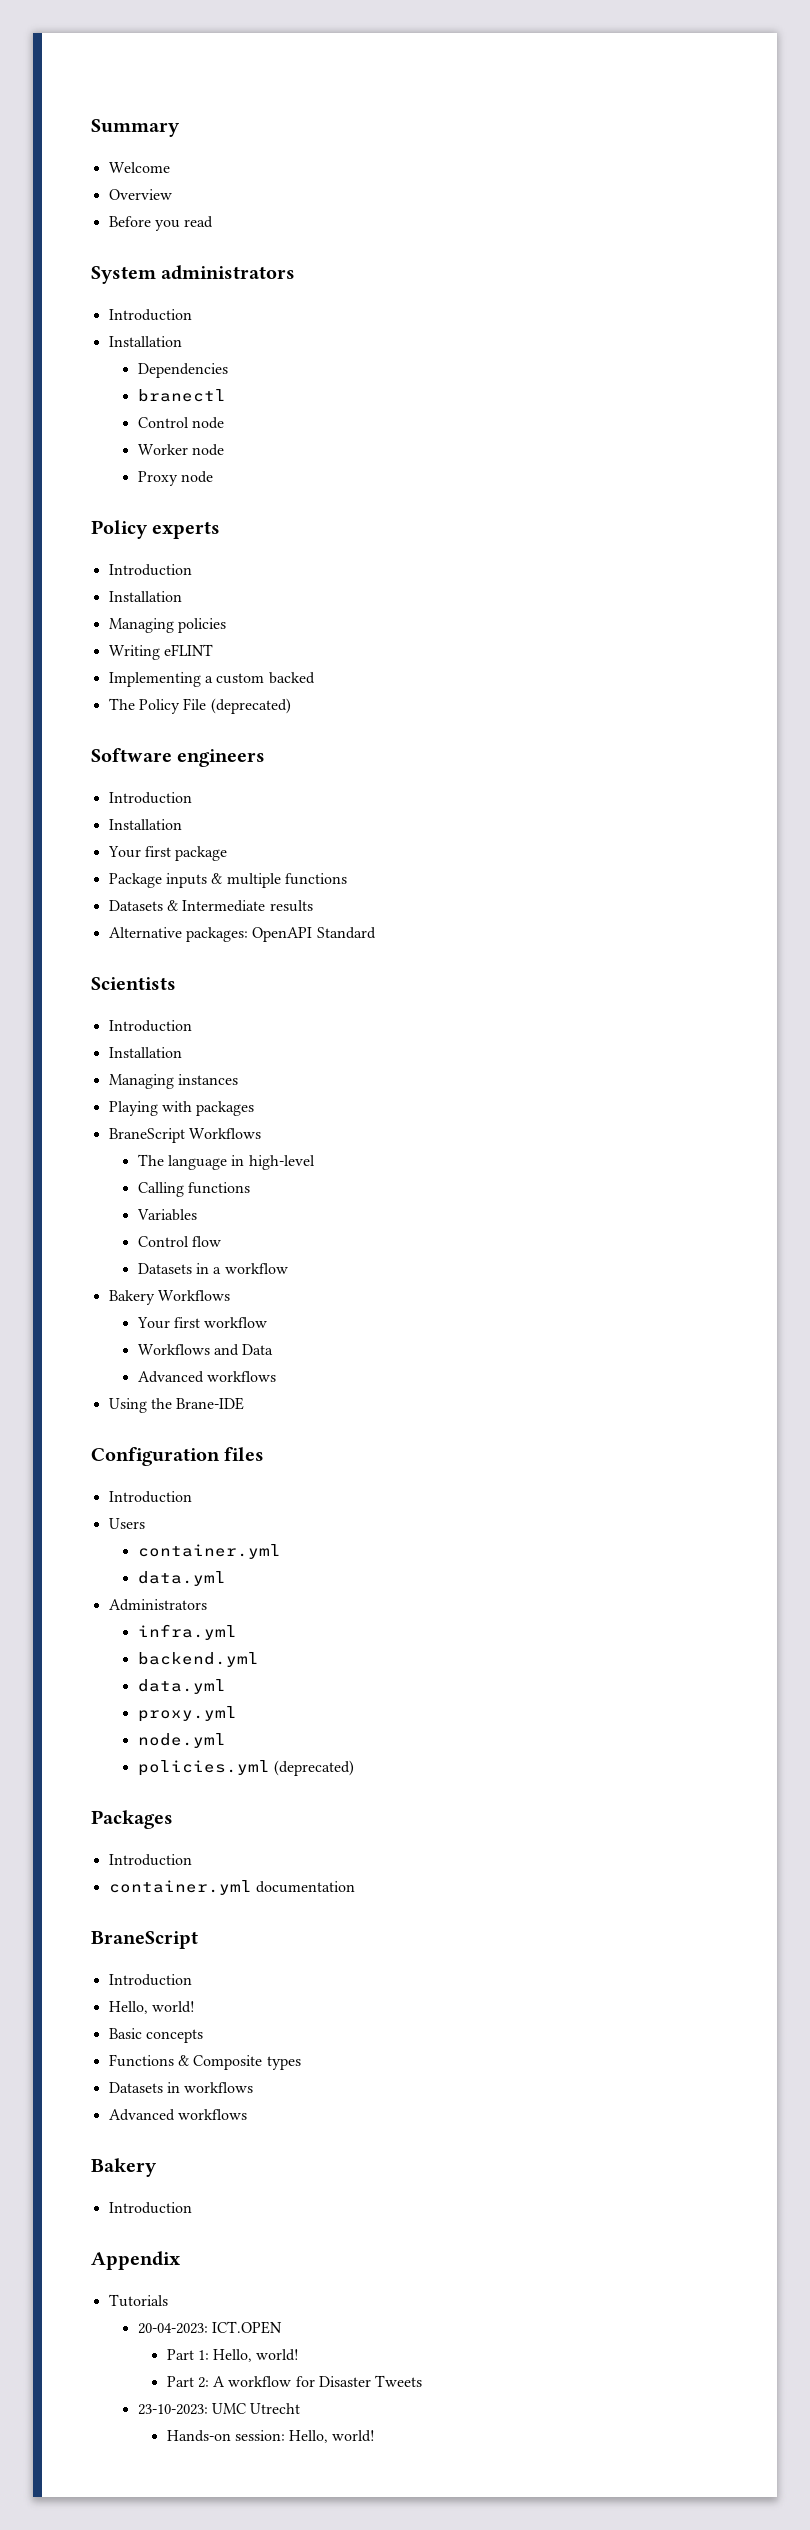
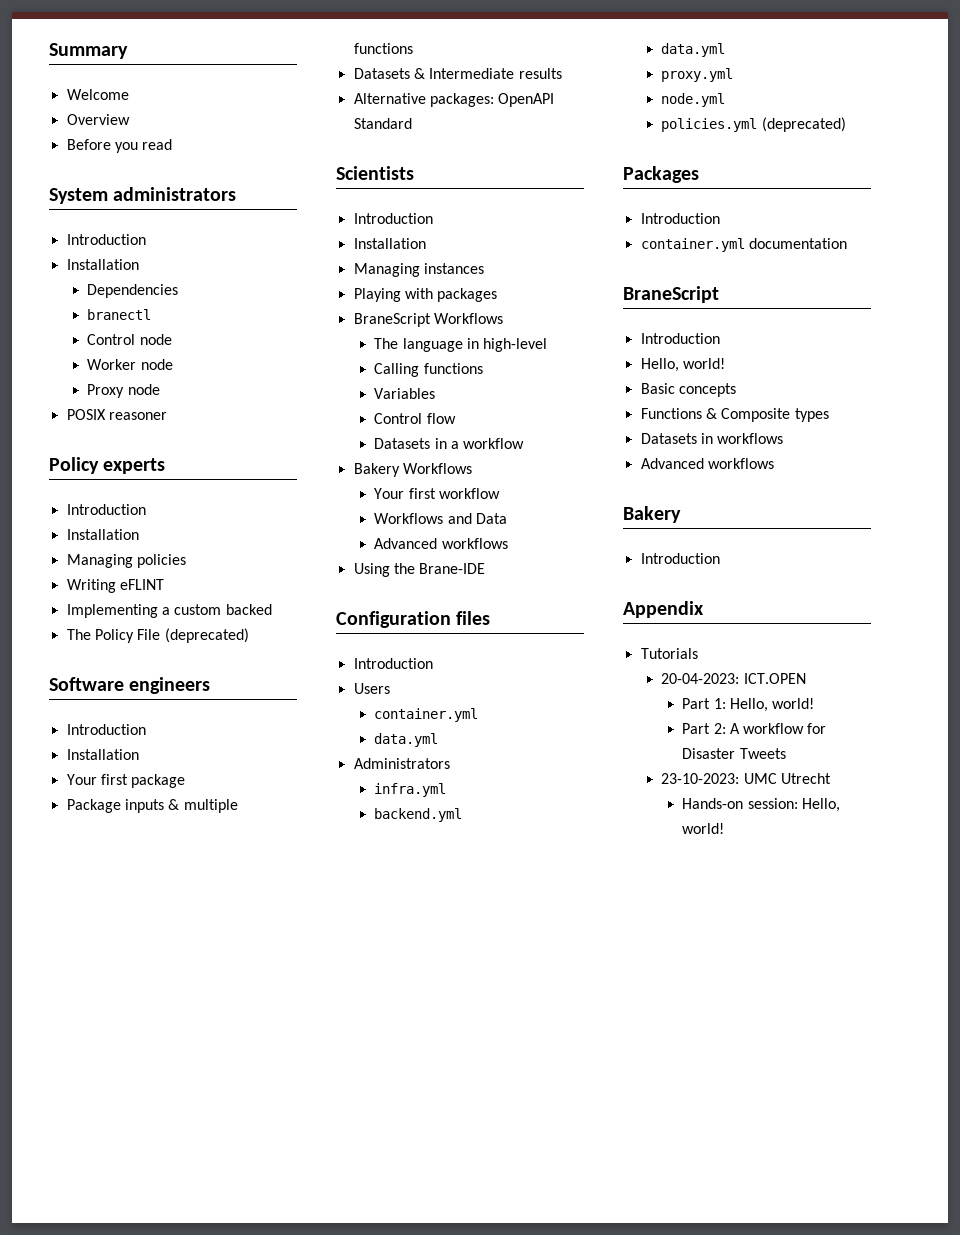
+ POSIX reasoner

